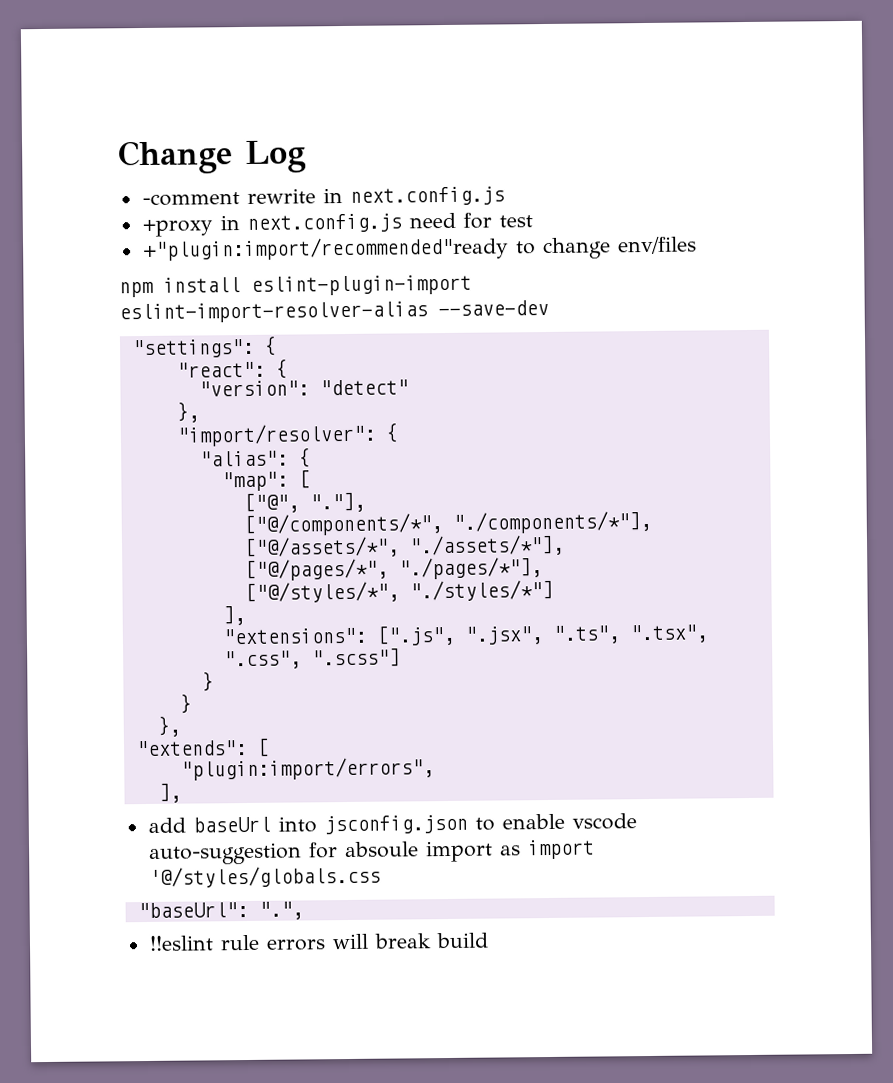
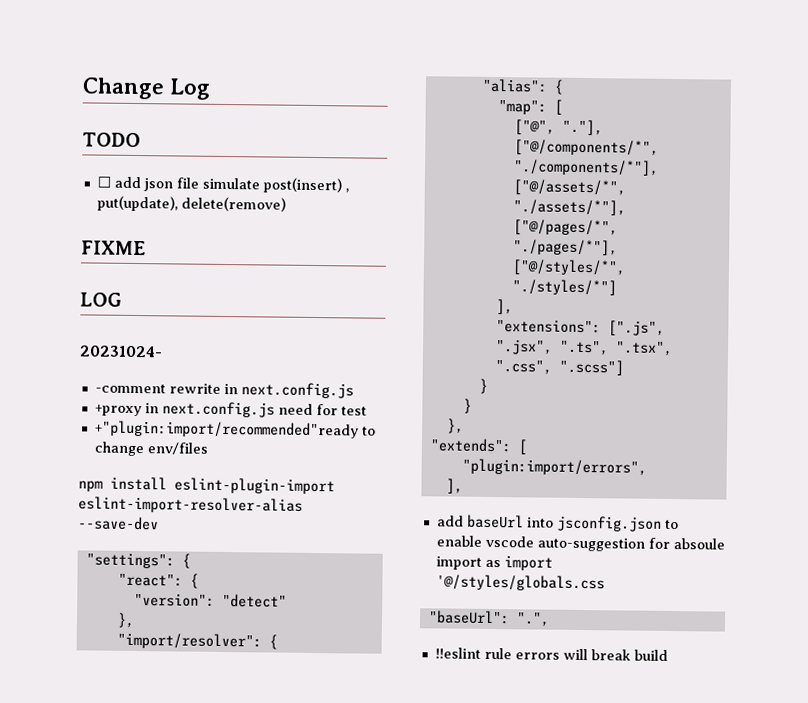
+ TODO
+ ☐ add json file simulate post(insert) , put(update), delete(remove)
+ FIXME
+ LOG
+ 20231024-

